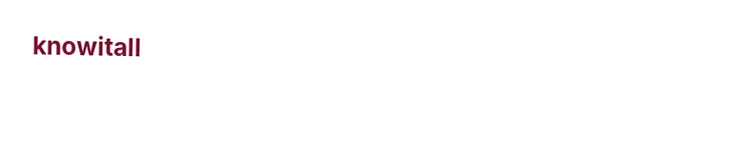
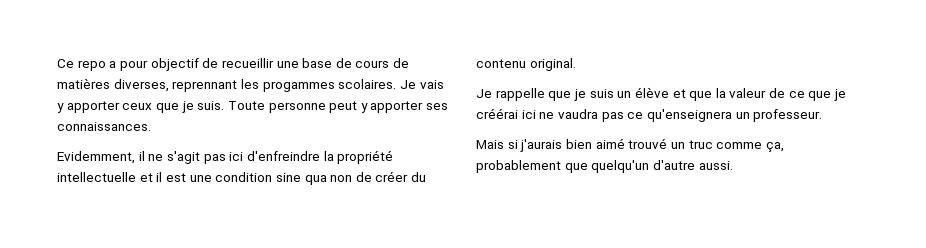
- knowitall
+ Ce repo a pour objectif de recueillir une base de cours de matières diverses, reprennant les progammes scolaires. Je vais y apporter ceux que je suis. Toute personne peut y apporter ses connaissances.
+ Evidemment, il ne s'agit pas ici d'enfreindre la propriété intellectuelle et il est une condition sine qua non de créer du contenu original.
+ Je rappelle que je suis un élève et que la valeur de ce que je créérai ici ne vaudra pas ce qu'enseignera un professeur.
+ Mais si j'aurais bien aimé trouvé un truc comme ça, probablement que quelqu'un d'autre aussi.

